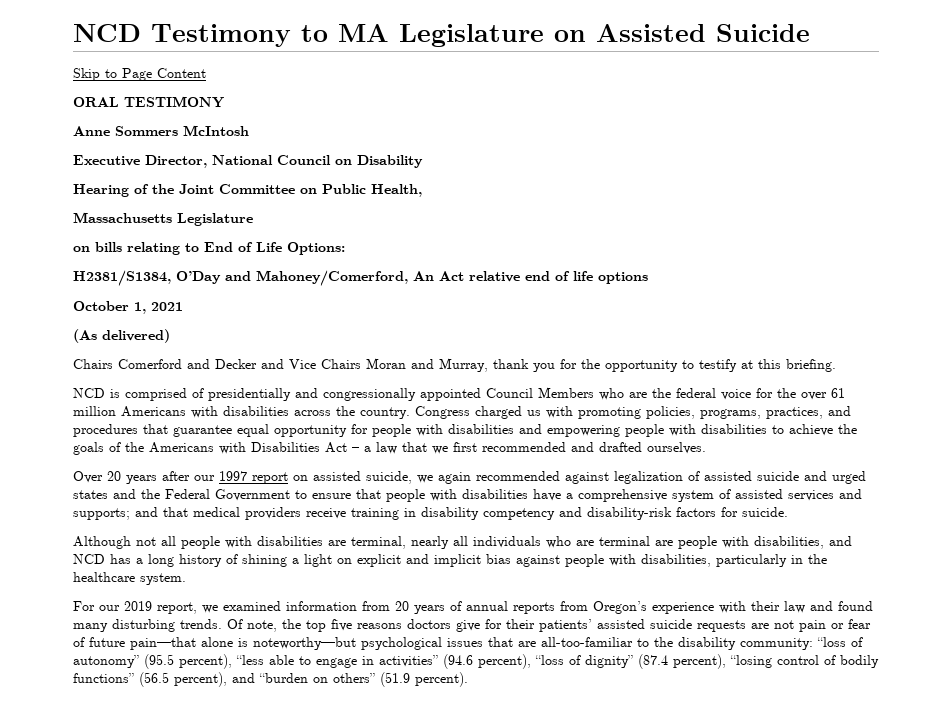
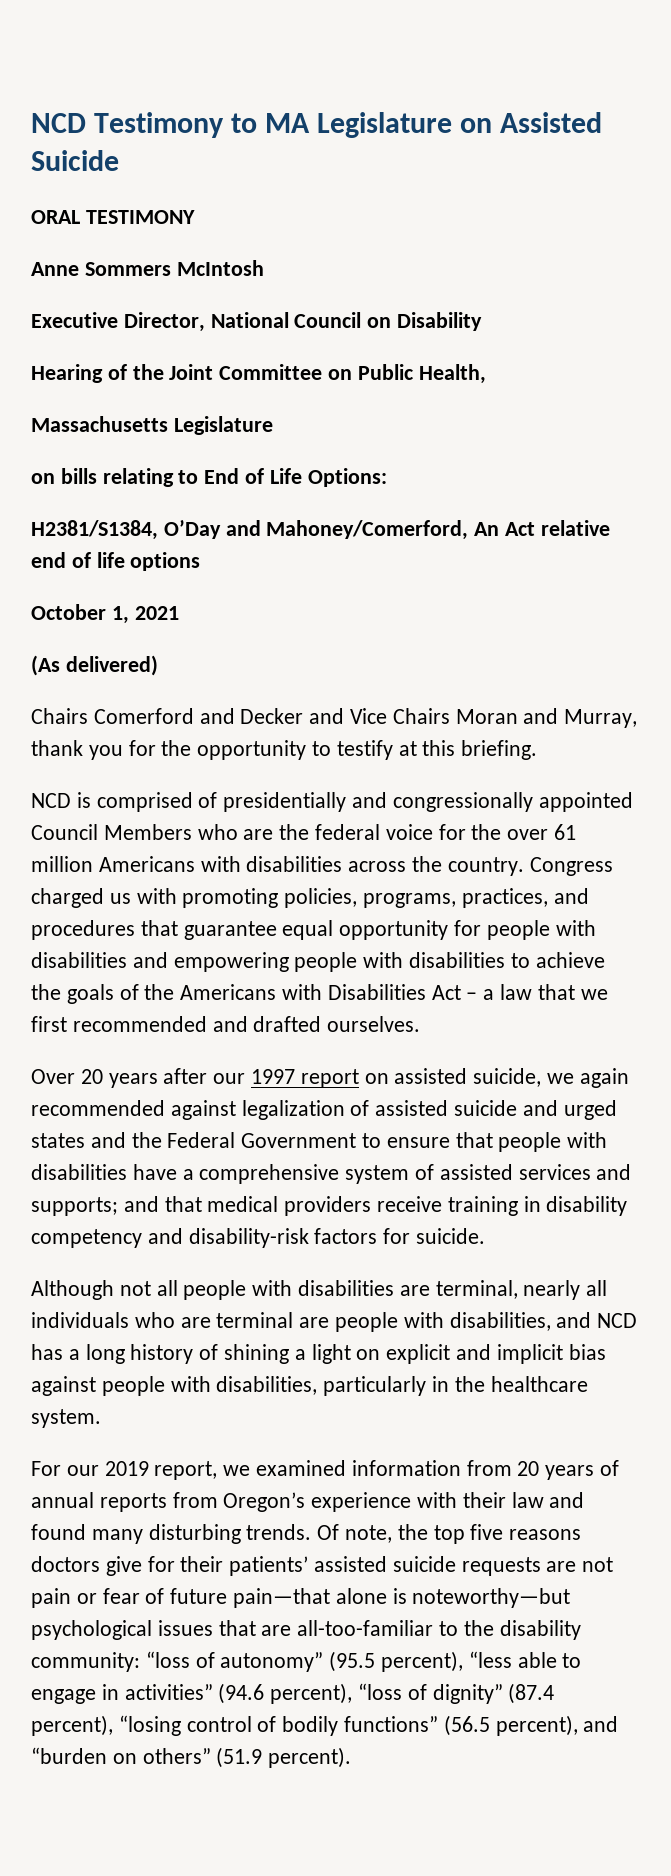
- Skip to Page Content

